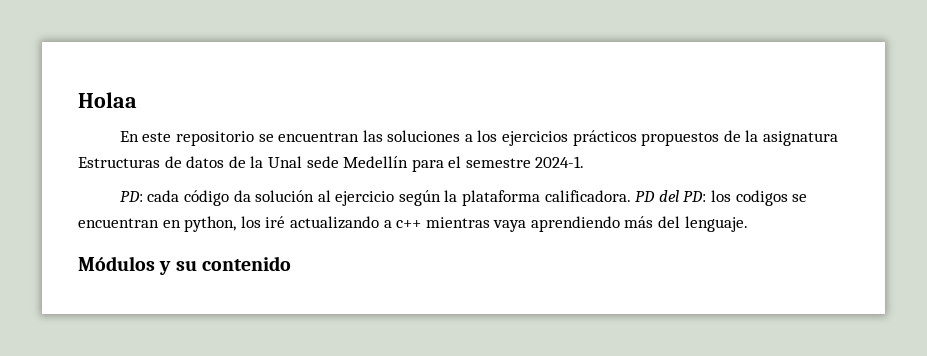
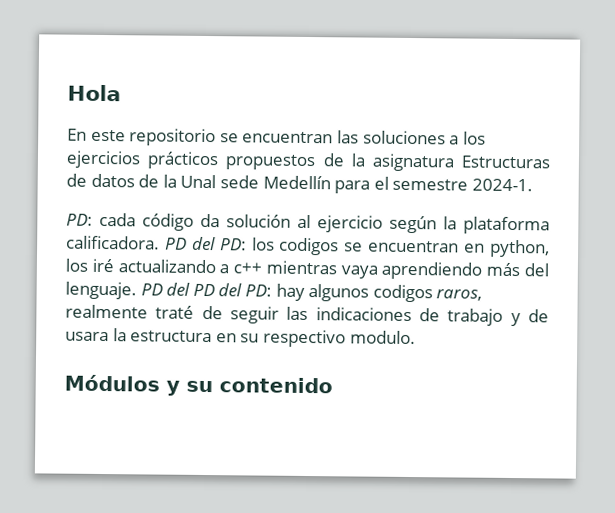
- Holaa
+ Hola
+ PD del PD del PD: hay algunos codigos raros, realmente traté de seguir las indicaciones de trabajo y de usara la estructura en su respectivo modulo.

